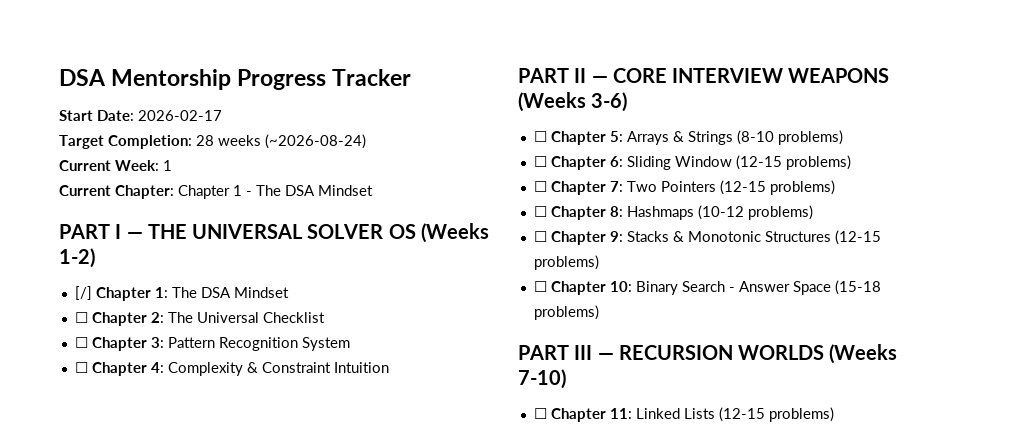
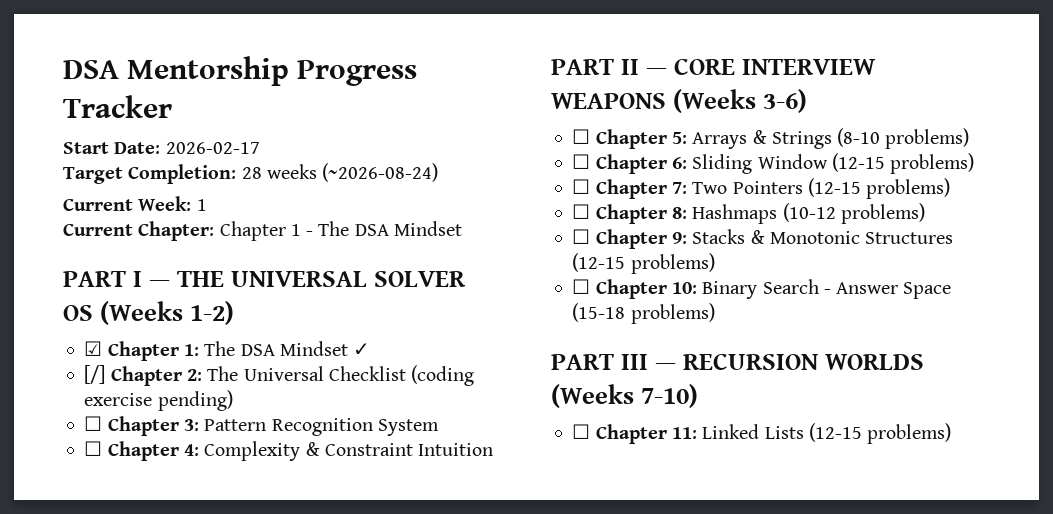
- [/] Chapter 1: The DSA Mindset
- ☐ Chapter 2: The Universal Checklist
+ ☑ Chapter 1: The DSA Mindset ✓
+ [/] Chapter 2: The Universal Checklist (coding exercise pending)

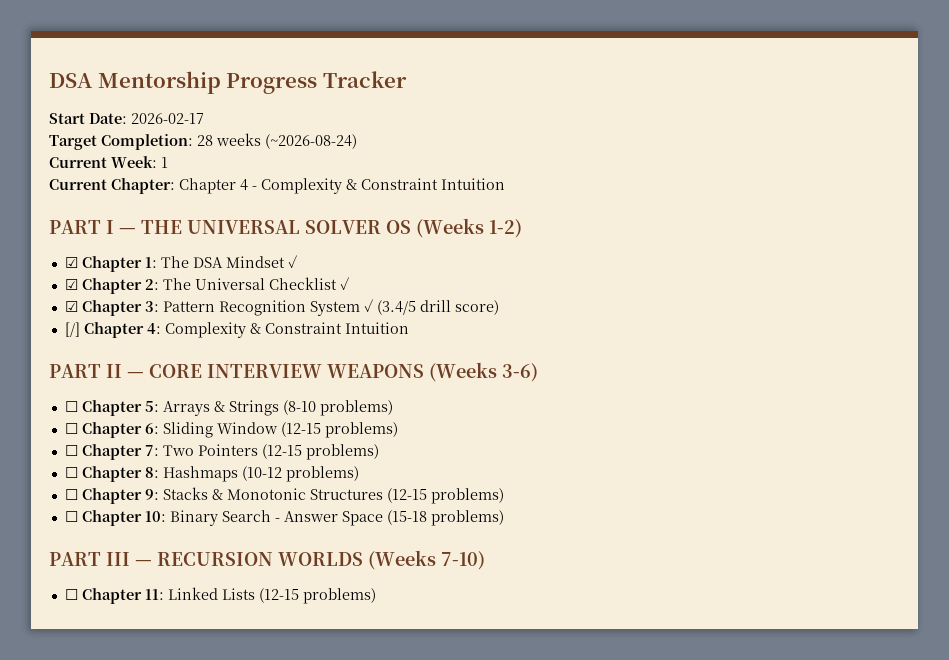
- Current Chapter: Chapter 1 - The DSA Mindset
+ Current Chapter: Chapter 4 - Complexity & Constraint Intuition
- [/] Chapter 2: The Universal Checklist (coding exercise pending)
- ☐ Chapter 3: Pattern Recognition System
- ☐ Chapter 4: Complexity & Constraint Intuition
+ ☑ Chapter 2: The Universal Checklist ✓
+ ☑ Chapter 3: Pattern Recognition System ✓ (3.4/5 drill score)
+ [/] Chapter 4: Complexity & Constraint Intuition

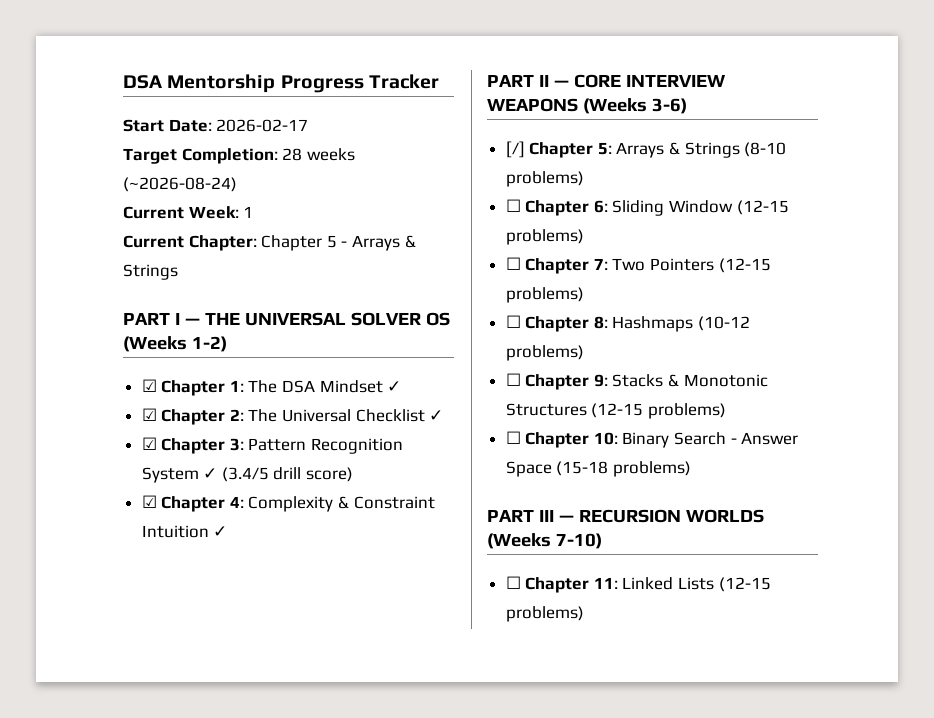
- Current Chapter: Chapter 4 - Complexity & Constraint Intuition
+ Current Chapter: Chapter 5 - Arrays & Strings
- [/] Chapter 4: Complexity & Constraint Intuition
+ ☑ Chapter 4: Complexity & Constraint Intuition ✓
- ☐ Chapter 5: Arrays & Strings (8-10 problems)
+ [/] Chapter 5: Arrays & Strings (8-10 problems)

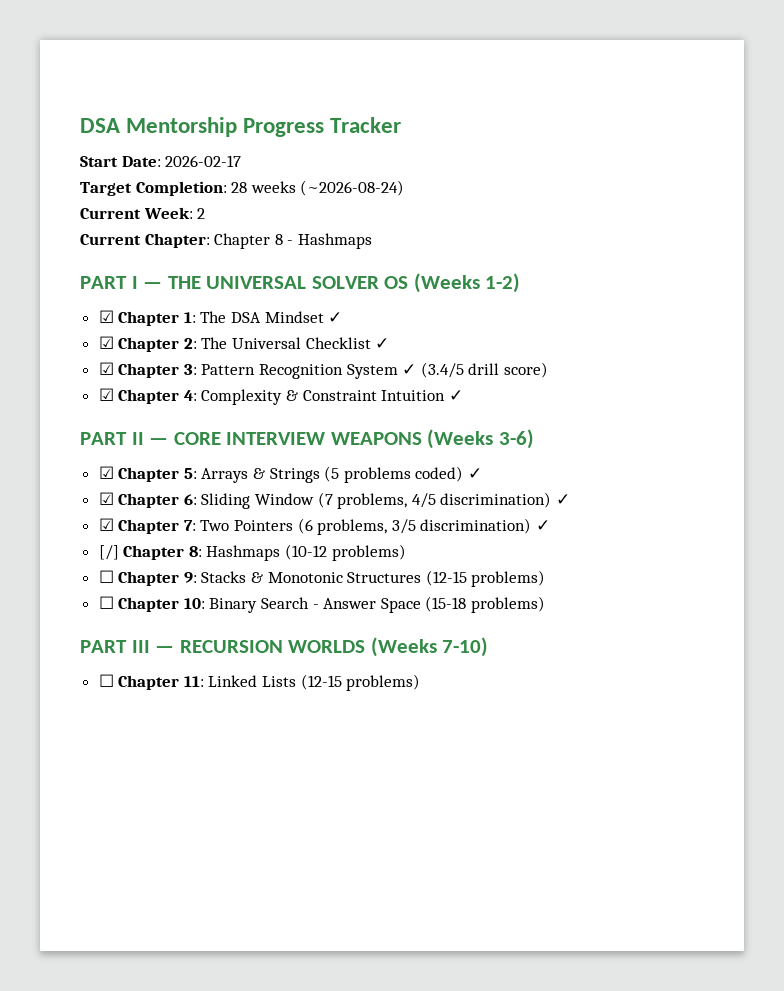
- Current Week: 1
+ Current Week: 2
- Current Chapter: Chapter 5 - Arrays & Strings
+ Current Chapter: Chapter 8 - Hashmaps
- [/] Chapter 5: Arrays & Strings (8-10 problems)
- ☐ Chapter 6: Sliding Window (12-15 problems)
- ☐ Chapter 7: Two Pointers (12-15 problems)
- ☐ Chapter 8: Hashmaps (10-12 problems)
+ ☑ Chapter 5: Arrays & Strings (5 problems coded) ✓
+ ☑ Chapter 6: Sliding Window (7 problems, 4/5 discrimination) ✓
+ ☑ Chapter 7: Two Pointers (6 problems, 3/5 discrimination) ✓
+ [/] Chapter 8: Hashmaps (10-12 problems)

